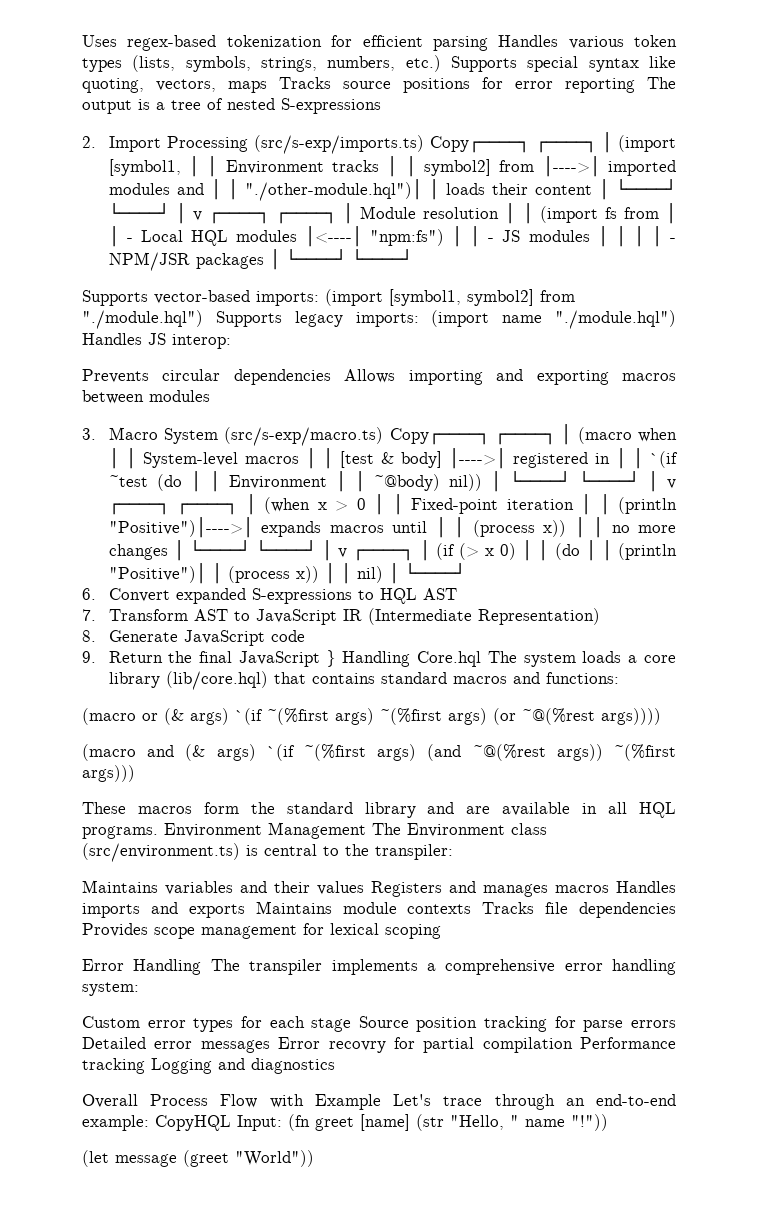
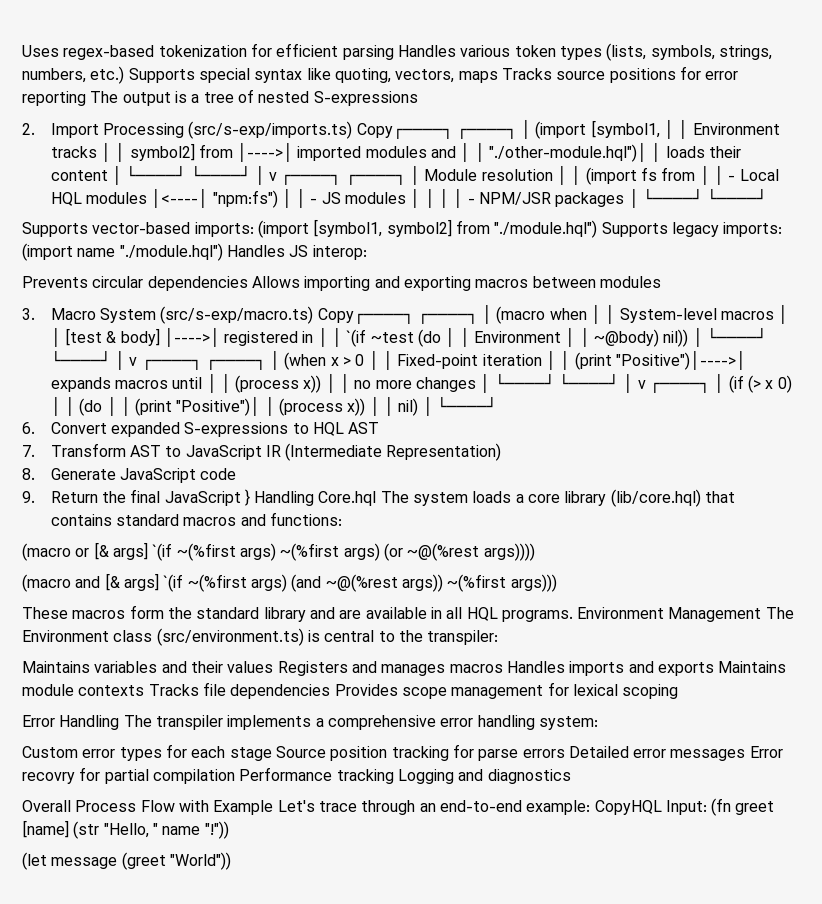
- 3. Macro System (src/s-exp/macro.ts) Copy┌────┐ ┌────┐ │ (macro when │ │ System-level macros │ │ [test & body] │---->│ registered in │ │ `(if ~test (do │ │ Environment │ │ ~@body) nil)) │ └────┘ └────┘ │ v ┌────┐ ┌────┐ │ (when x > 0 │ │ Fixed-point iteration │ │ (println "Positive")│---->│ expands macros until │ │ (process x)) │ │ no more changes │ └────┘ └────┘ │ v ┌────┐ │ (if (> x 0) │ │ (do │ │ (println "Positive")│ │ (process x)) │ │ nil) │ └────┘
+ 3. Macro System (src/s-exp/macro.ts) Copy┌────┐ ┌────┐ │ (macro when │ │ System-level macros │ │ [test & body] │---->│ registered in │ │ `(if ~test (do │ │ Environment │ │ ~@body) nil)) │ └────┘ └────┘ │ v ┌────┐ ┌────┐ │ (when x > 0 │ │ Fixed-point iteration │ │ (print "Positive")│---->│ expands macros until │ │ (process x)) │ │ no more changes │ └────┘ └────┘ │ v ┌────┐ │ (if (> x 0) │ │ (do │ │ (print "Positive")│ │ (process x)) │ │ nil) │ └────┘
- (macro or (& args) `(if ~(%first args) ~(%first args) (or ~@(%rest args))))
+ (macro or [& args] `(if ~(%first args) ~(%first args) (or ~@(%rest args))))
- (macro and (& args) `(if ~(%first args) (and ~@(%rest args)) ~(%first args)))
+ (macro and [& args] `(if ~(%first args) (and ~@(%rest args)) ~(%first args)))

